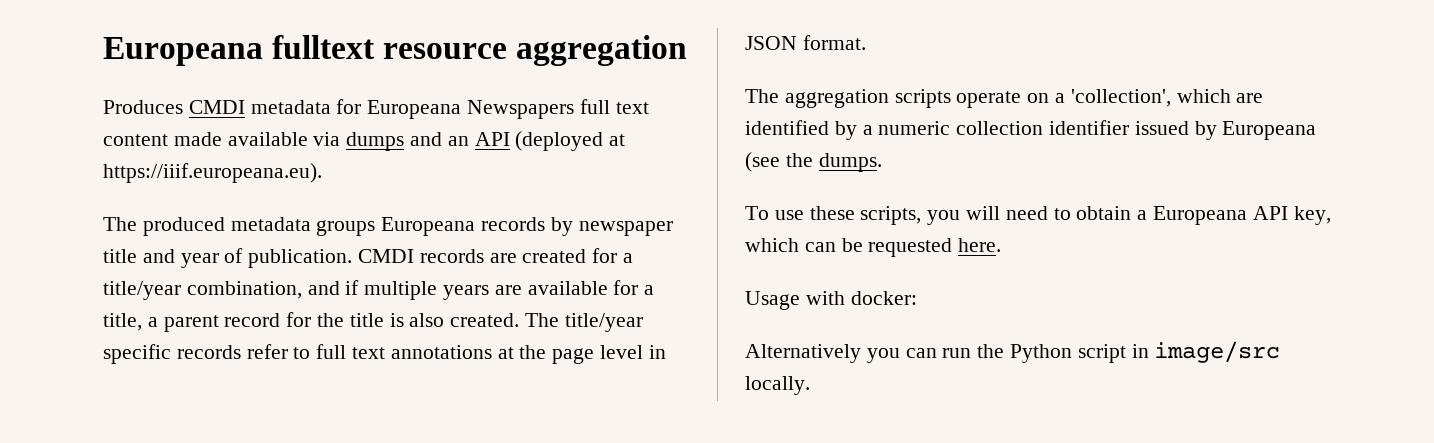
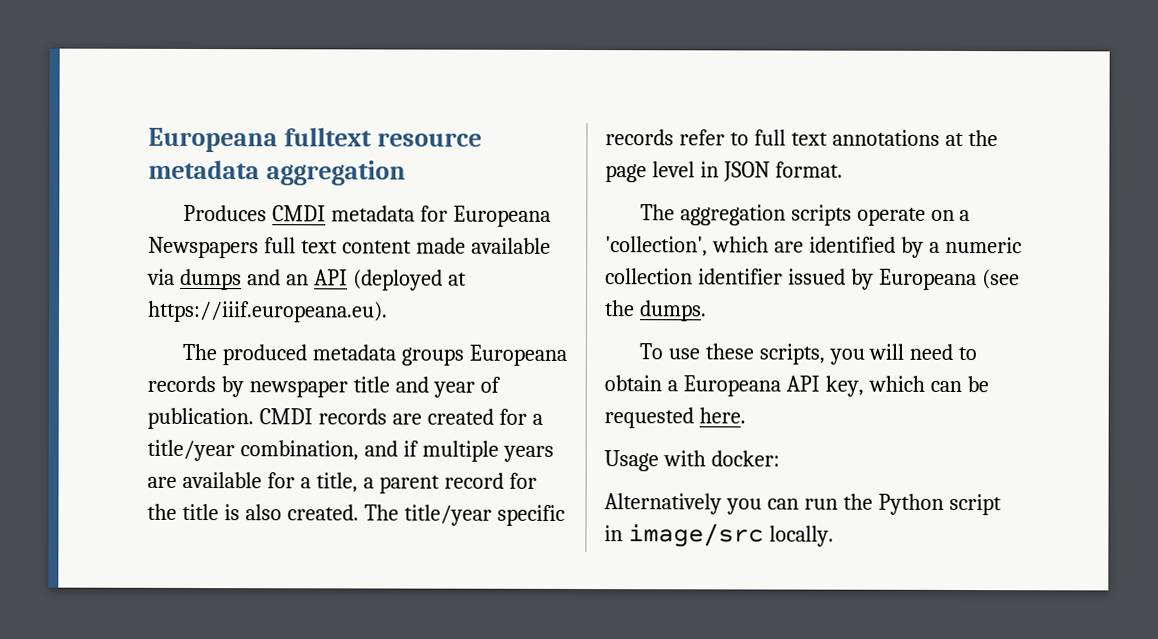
- Europeana fulltext resource aggregation
+ Europeana fulltext resource metadata aggregation

